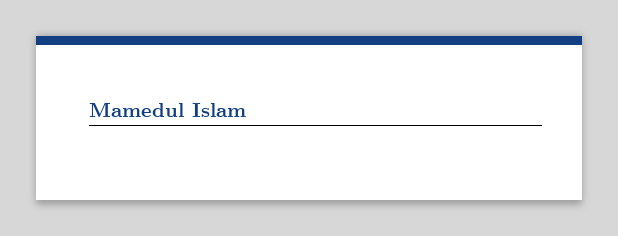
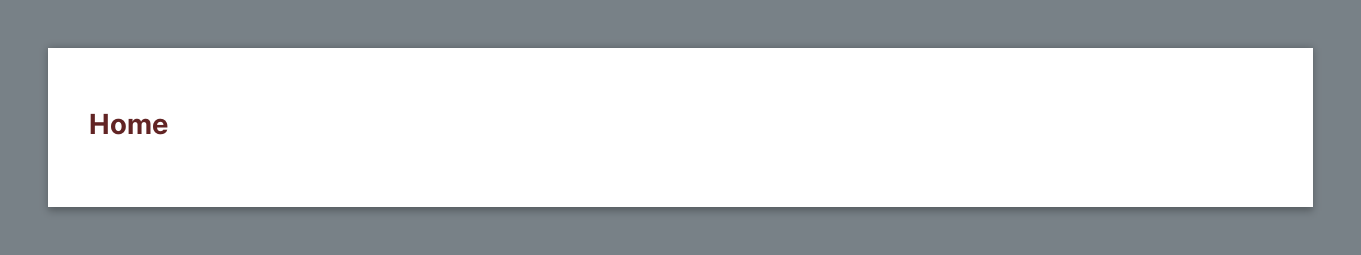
- Mamedul Islam
+ Home

